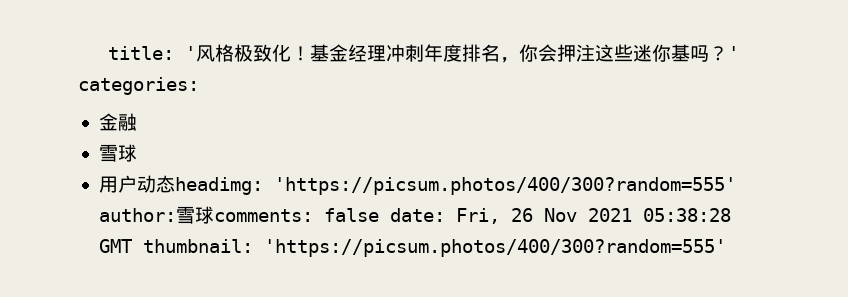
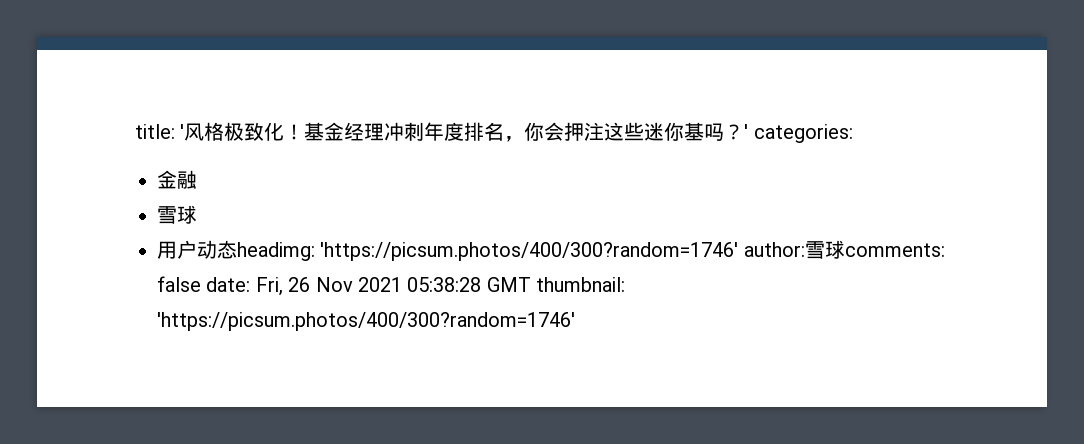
- 用户动态headimg: 'https://picsum.photos/400/300?random=555' author:雪球comments: false date: Fri, 26 Nov 2021 05:38:28 GMT thumbnail: 'https://picsum.photos/400/300?random=555'
+ 用户动态headimg: 'https://picsum.photos/400/300?random=1746' author:雪球comments: false date: Fri, 26 Nov 2021 05:38:28 GMT thumbnail: 'https://picsum.photos/400/300?random=1746'

